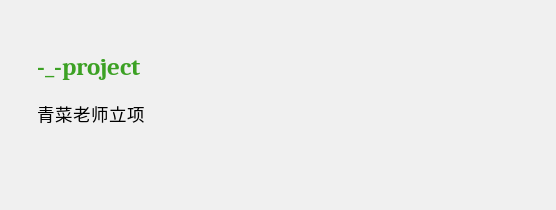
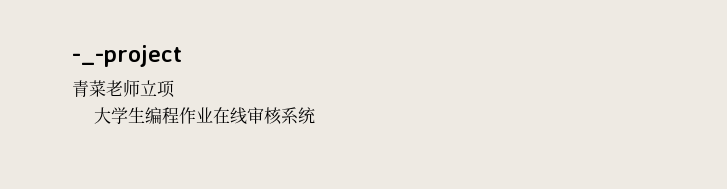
+ 大学生编程作业在线审核系统

